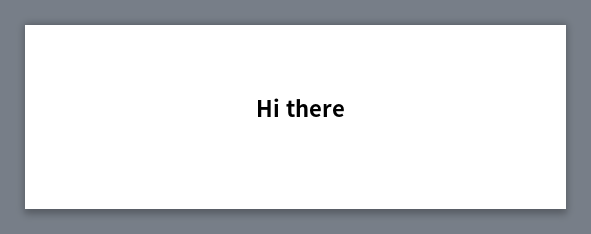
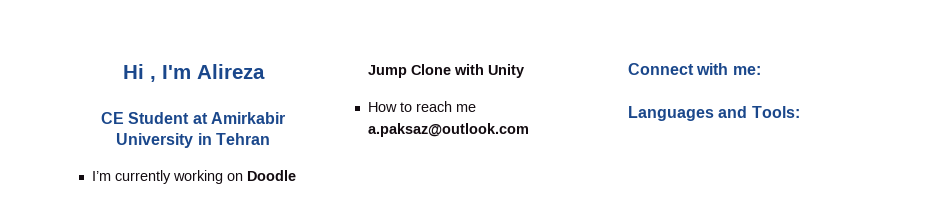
- Hi there
+ Hi , I'm Alireza
+ CE Student at Amirkabir University in Tehran
+ I’m currently working on Doodle Jump Clone with Unity
+ How to reach me a.paksaz@outlook.com
+ Connect with me:
+ Languages and Tools:

